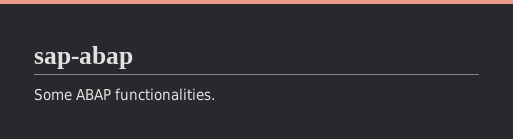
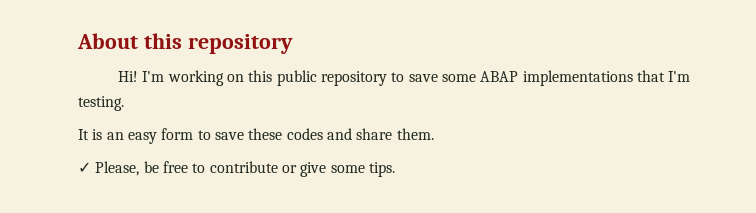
- sap-abap
- Some ABAP functionalities.
+ About this repository
+ Hi! I'm working on this public repository to save some ABAP implementations that I'm testing.
+ It is an easy form to save these codes and share them.
+ ✓ Please, be free to contribute or give some tips.

